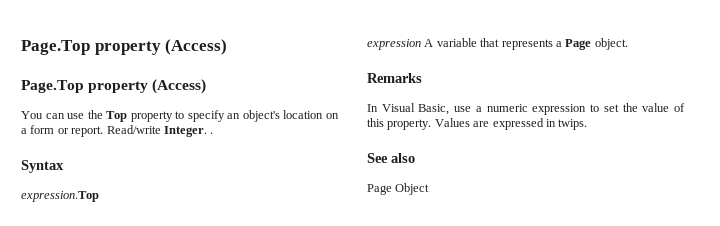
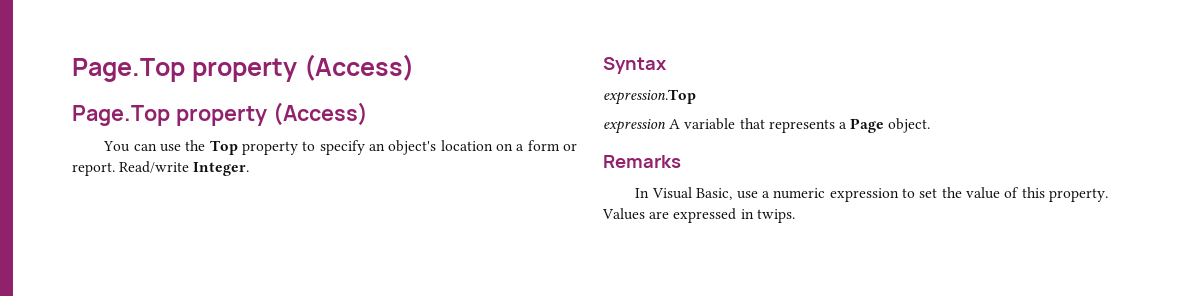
- Read/write Integer. .
+ Read/write Integer.
- See also
- Page Object

